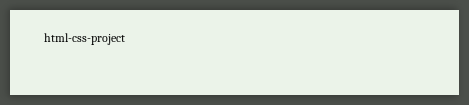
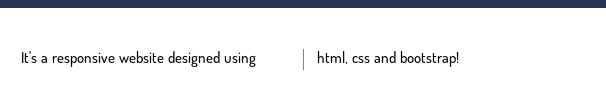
- html-css-project
+ It's a responsive website designed using html, css and bootstrap!

